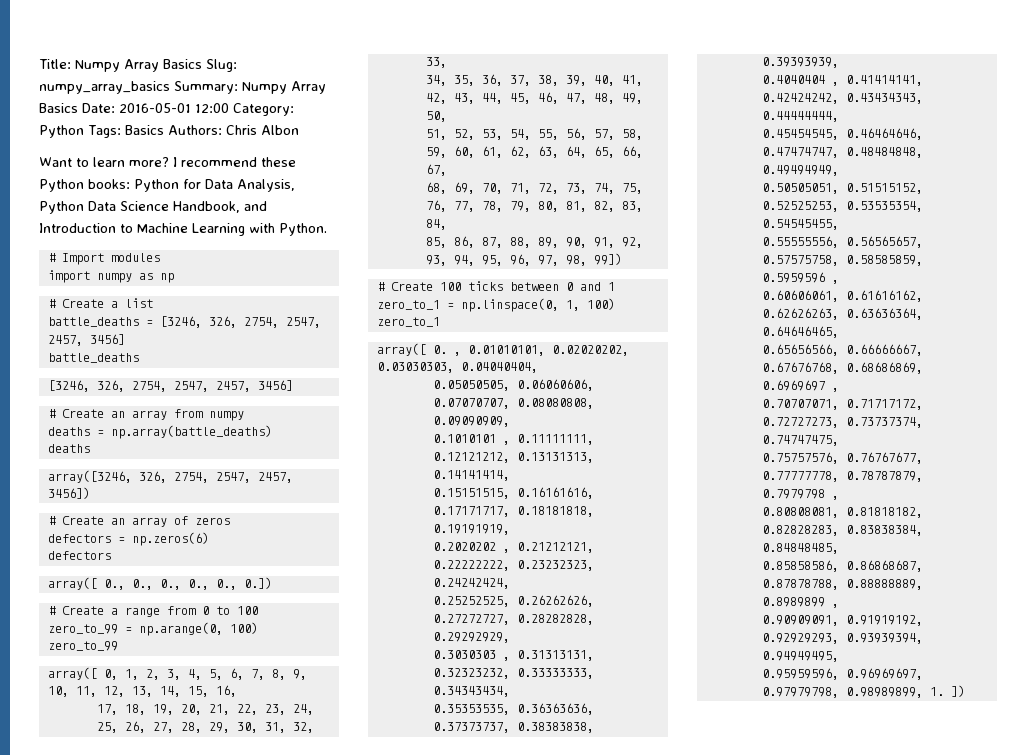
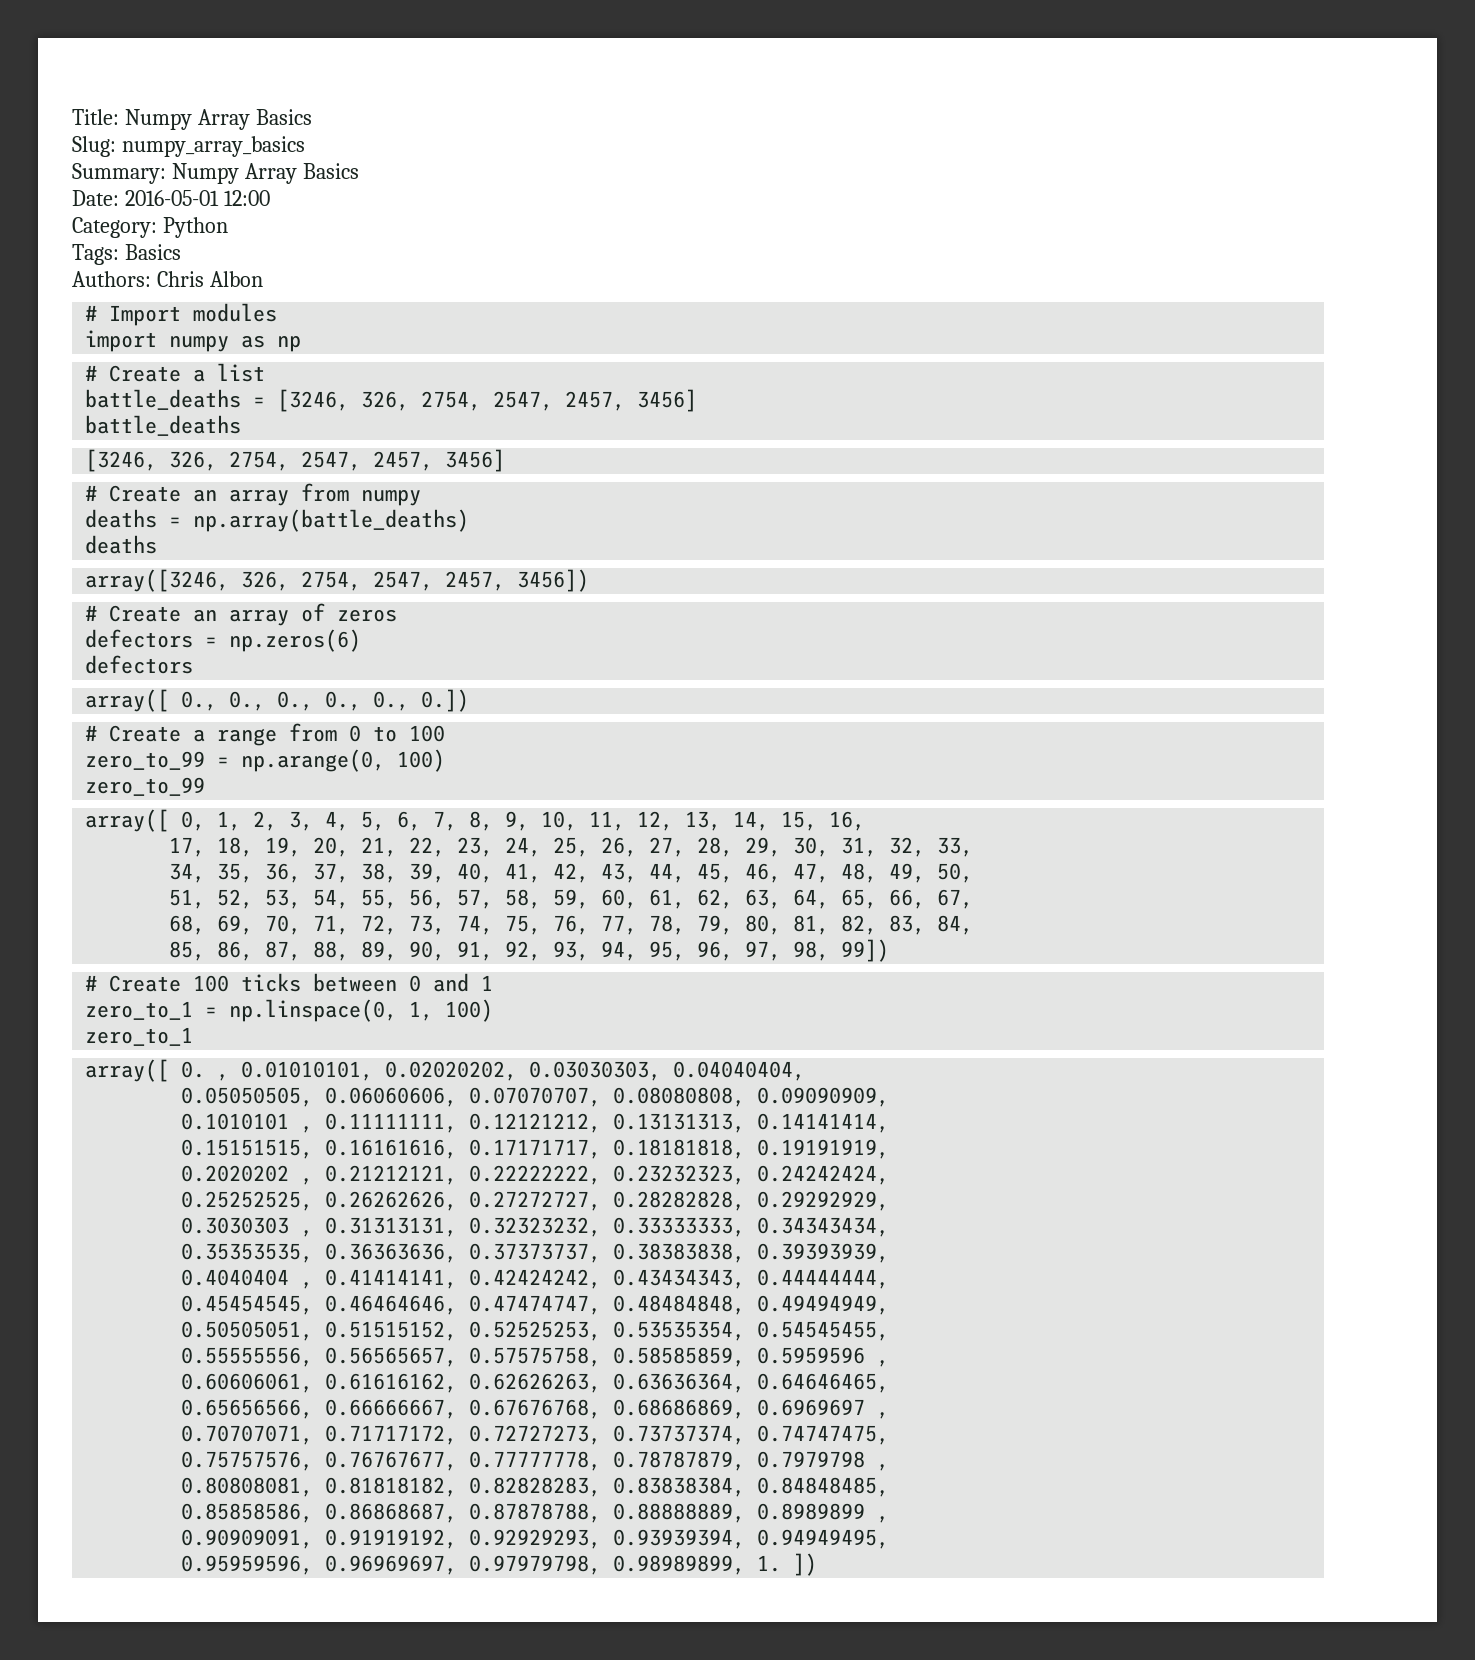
- Title: Numpy Array Basics Slug: numpy_array_basics Summary: Numpy Array Basics Date: 2016-05-01 12:00 Category: Python Tags: Basics Authors: Chris Albon
+ Title: Numpy Array Basics
+ Slug: numpy_array_basics
+ Summary: Numpy Array Basics
+ Date: 2016-05-01 12:00
+ Category: Python
+ Tags: Basics
+ Authors: Chris Albon
- Want to learn more? I recommend these Python books: Python for Data Analysis, Python Data Science Handbook, and Introduction to Machine Learning with Python.

